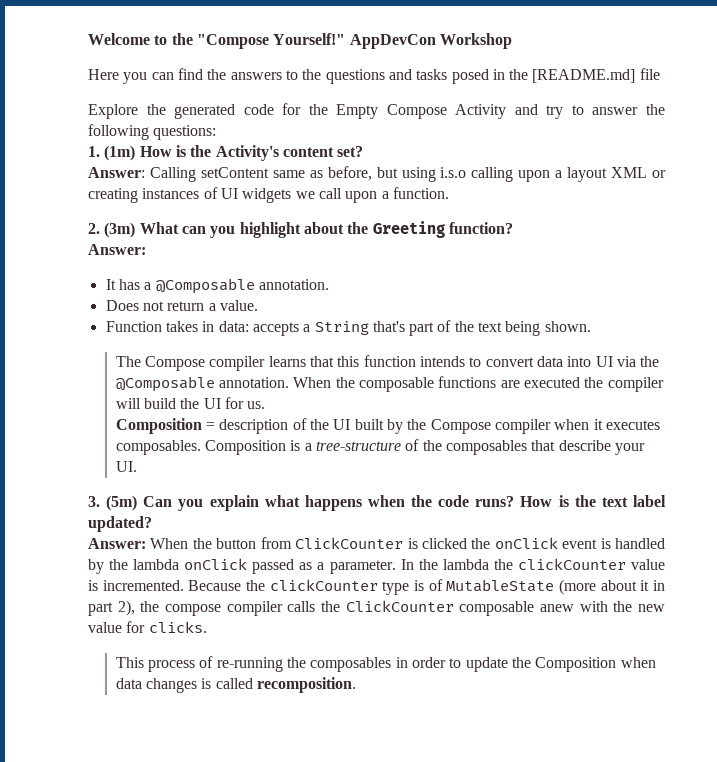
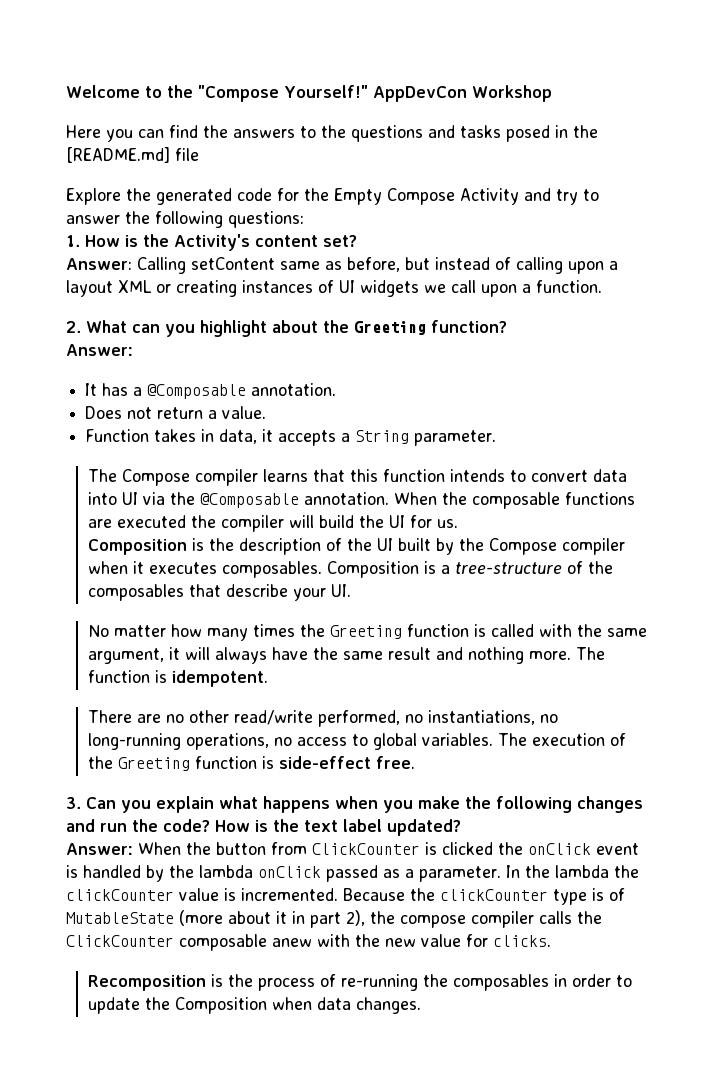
- 1. (1m) How is the Activity's content set?
+ 1. How is the Activity's content set?
- Answer: Calling setContent same as before, but using i.s.o calling upon a layout XML or creating instances of UI widgets we call upon a function.
+ Answer: Calling setContent same as before, but instead of calling upon a layout XML or creating instances of UI widgets we call upon a function.
- 2. (3m) What can you highlight about the Greeting function?
+ 2. What can you highlight about the Greeting function?
- Function takes in data: accepts a String that's part of the text being shown.
+ Function takes in data, it accepts a String parameter.
- Composition = description of the UI built by the Compose compiler when it executes composables.
+ Composition is the description of the UI built by the Compose compiler when it executes composables.
+ No matter how many times the Greeting function is called with the same argument, it will always have the same result and nothing more. The function is idempotent.
+ There are no other read/write performed, no instantiations, no long-running operations, no access to global variables. The execution of the Greeting function is side-effect free.
- 3. (5m) Can you explain what happens when the code runs?
+ 3. Can you explain what happens when you make the following changes and run the code?
- This process of re-running the composables in order to update the Composition when data changes is called recomposition.
+ Recomposition is the process of re-running the composables in order to update the Composition when data changes.

